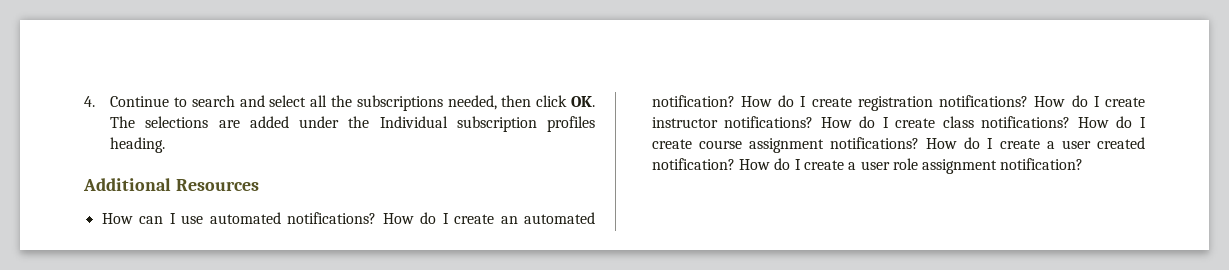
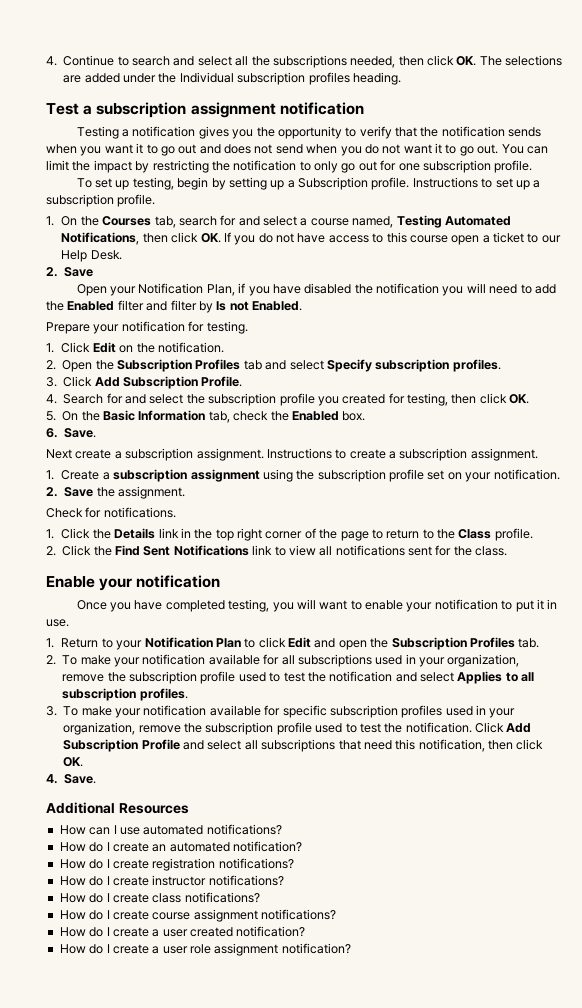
+ Test a subscription assignment notification
+ Testing a notification gives you the opportunity to verify that the notification sends when you want it to go out and does not send when you do not want it to go out. You can limit the impact by restricting the notification to only go out for one subscription profile.
+ To set up testing, begin by setting up a Subscription profile. Instructions to set up a subscription profile.
+ 1. On the Courses tab, search for and select a course named, Testing Automated Notifications, then click OK. If you do not have access to this course open a ticket to our Help Desk.
+ 2. Save
+ Open your Notification Plan, if you have disabled the notification you will need to add the Enabled filter and filter by Is not Enabled.
+ Prepare your notification for testing.
+ 1. Click Edit on the notification.
+ 2. Open the Subscription Profiles tab and select Specify subscription profiles.
+ 3. Click Add Subscription Profile.
+ 4. Search for and select the subscription profile you created for testing, then click OK.
+ 5. On the Basic Information tab, check the Enabled box.
+ 6. Save.
+ Next create a subscription assignment. Instructions to create a subscription assignment.
+ 1. Create a subscription assignment using the subscription profile set on your notification.
+ 2. Save the assignment.
+ Check for notifications.
+ 1. Click the Details link in the top right corner of the page to return to the Class profile.
+ 2. Click the Find Sent Notifications link to view all notifications sent for the class.
+ Enable your notification
+ Once you have completed testing, you will want to enable your notification to put it in use.
+ 1. Return to your Notification Plan to click Edit and open the Subscription Profiles tab.
+ 2. To make your notification available for all subscriptions used in your organization, remove the subscription profile used to test the notification and select Applies to all subscription profiles.
+ 3. To make your notification available for specific subscription profiles used in your organization, remove the subscription profile used to test the notification. Click Add Subscription Profile and select all subscriptions that need this notification, then click OK.
+ 4. Save.
- How can I use automated notifications? How do I create an automated notification? How do I create registration notifications? How do I create instructor notifications? How do I create class notifications? How do I create course assignment notifications? How do I create a user created notification? How do I create a user role assignment notification?
+ How can I use automated notifications?
+ How do I create an automated notification?
+ How do I create registration notifications?
+ How do I create instructor notifications?
+ How do I create class notifications?
+ How do I create course assignment notifications?
+ How do I create a user created notification?
+ How do I create a user role assignment notification?

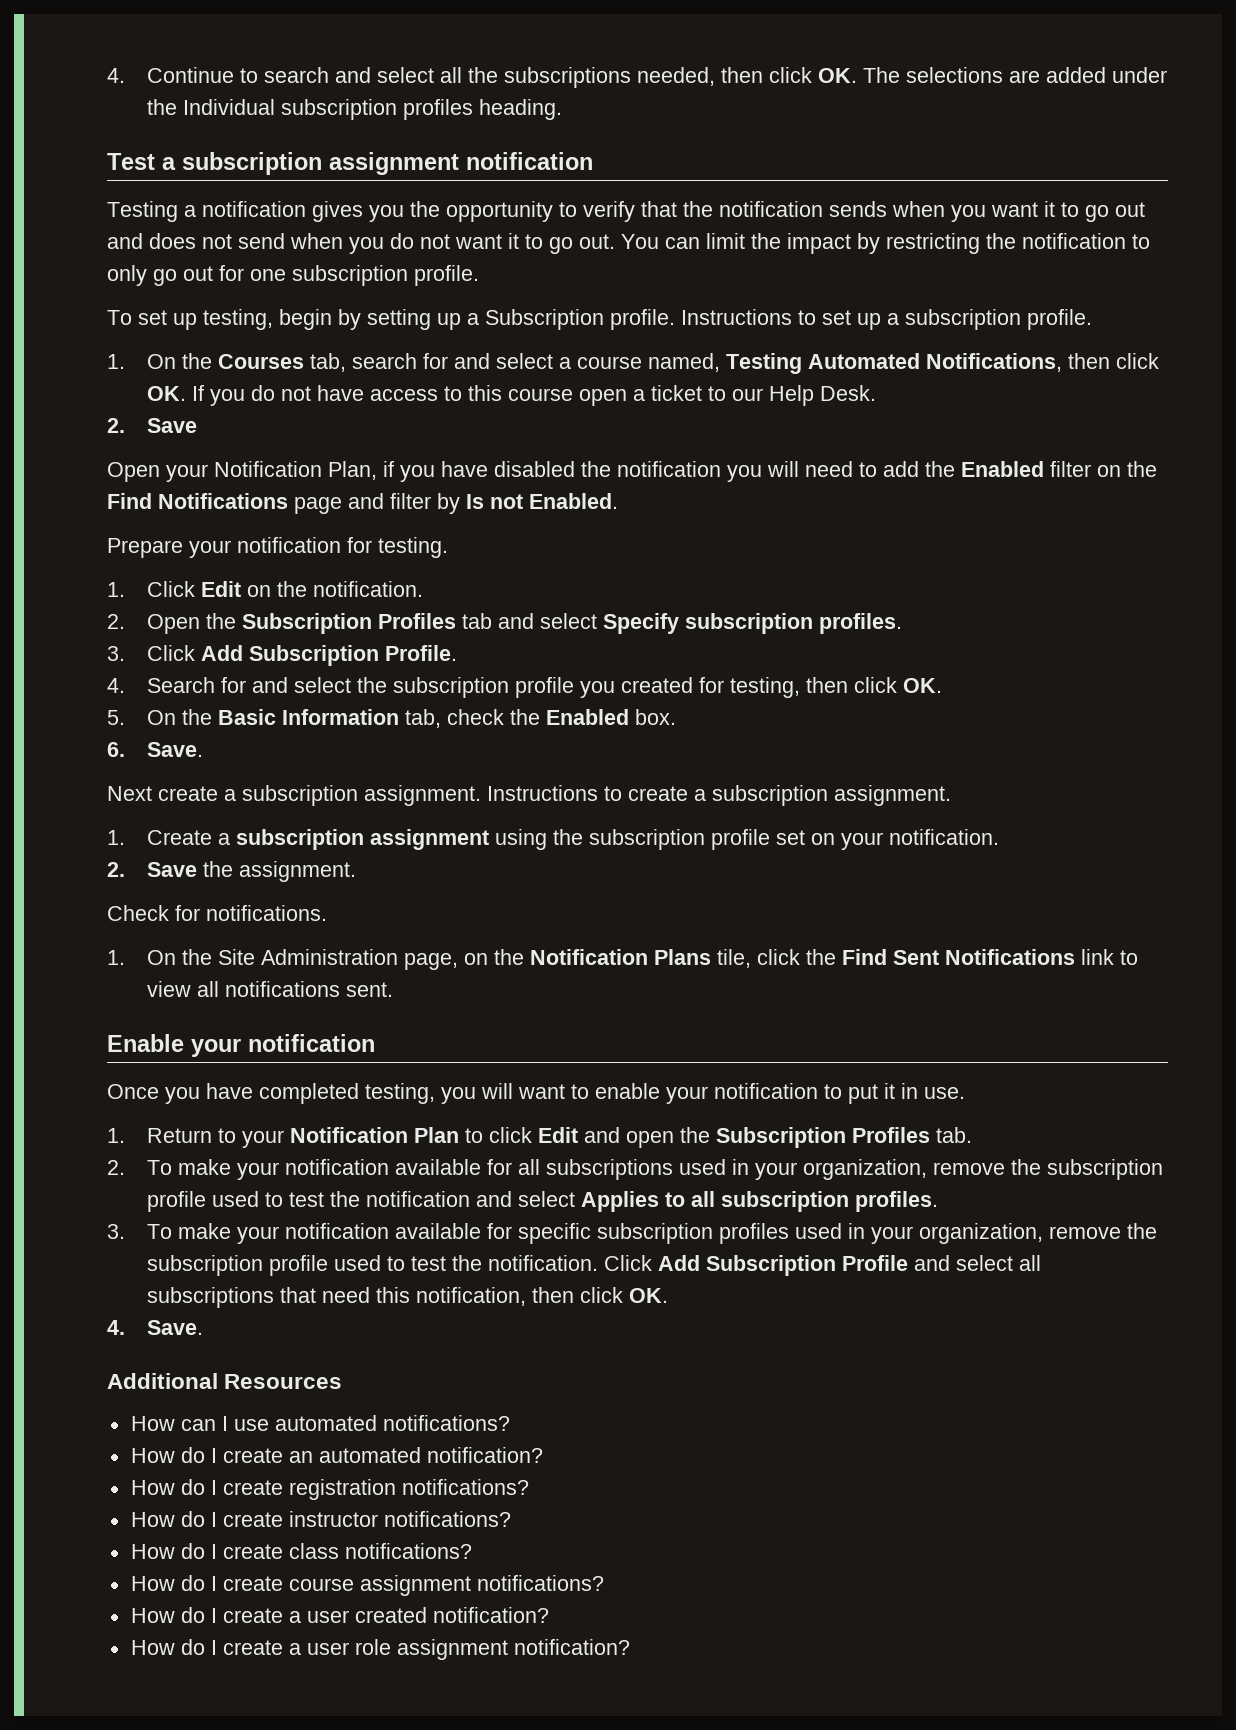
- Open your Notification Plan, if you have disabled the notification you will need to add the Enabled filter and filter by Is not Enabled.
+ Open your Notification Plan, if you have disabled the notification you will need to add the Enabled filter on the Find Notifications page and filter by Is not Enabled.
- 1. Click the Details link in the top right corner of the page to return to the Class profile.
- 2. Click the Find Sent Notifications link to view all notifications sent for the class.
+ 1. On the Site Administration page, on the Notification Plans tile, click the Find Sent Notifications link to view all notifications sent.

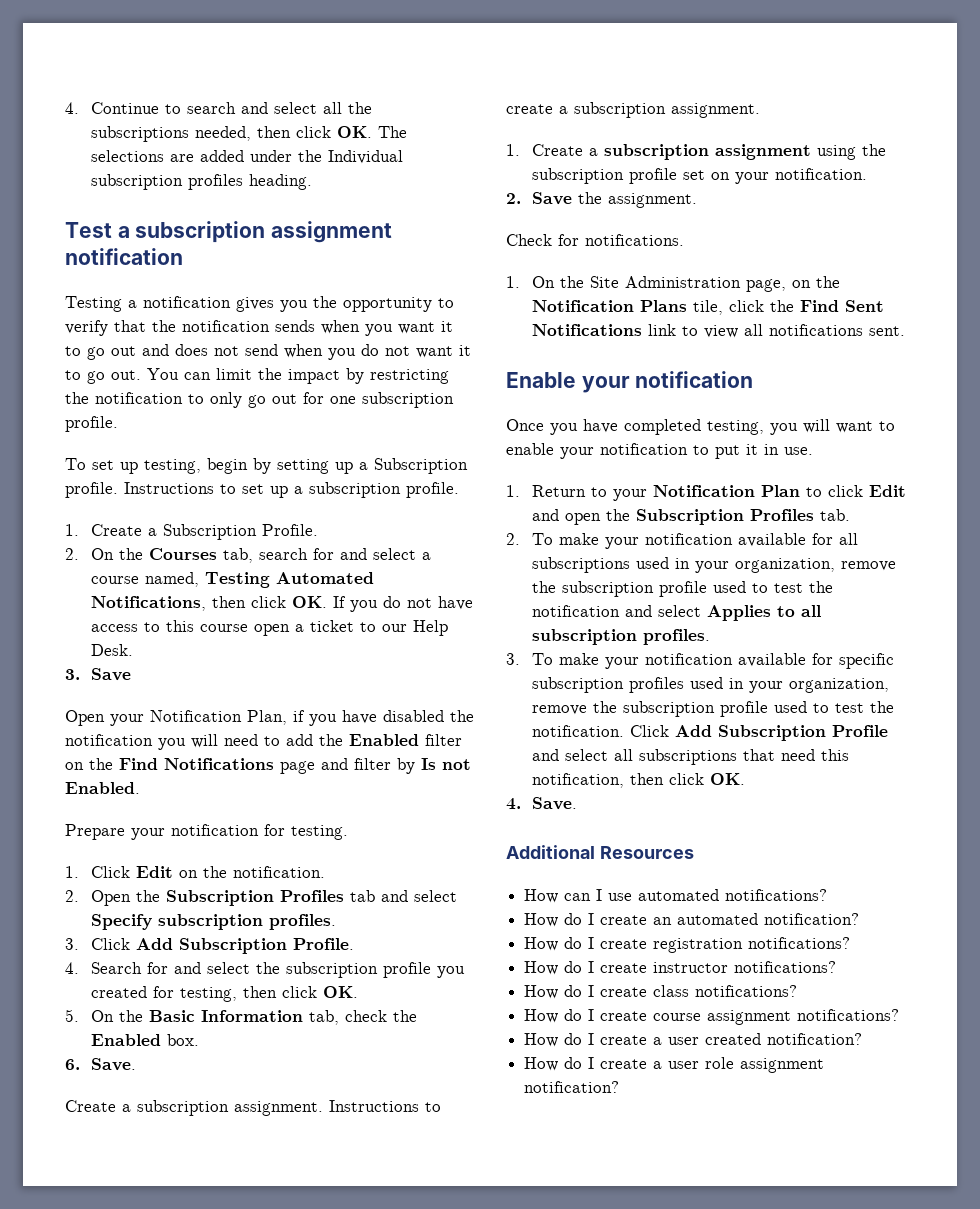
- 1. On the Courses tab, search for and select a course named, Testing Automated Notifications, then click OK. If you do not have access to this course open a ticket to our Help Desk.
- 2. Save
+ 1. Create a Subscription Profile.
+ 2. On the Courses tab, search for and select a course named, Testing Automated Notifications, then click OK. If you do not have access to this course open a ticket to our Help Desk.
+ 3. Save
- Next create a subscription assignment.
+ Create a subscription assignment.

